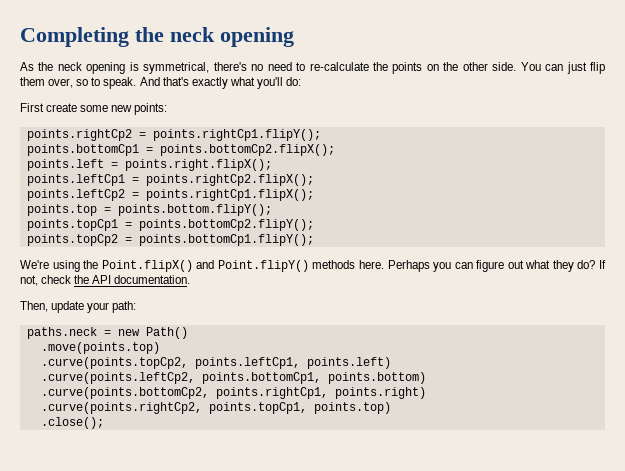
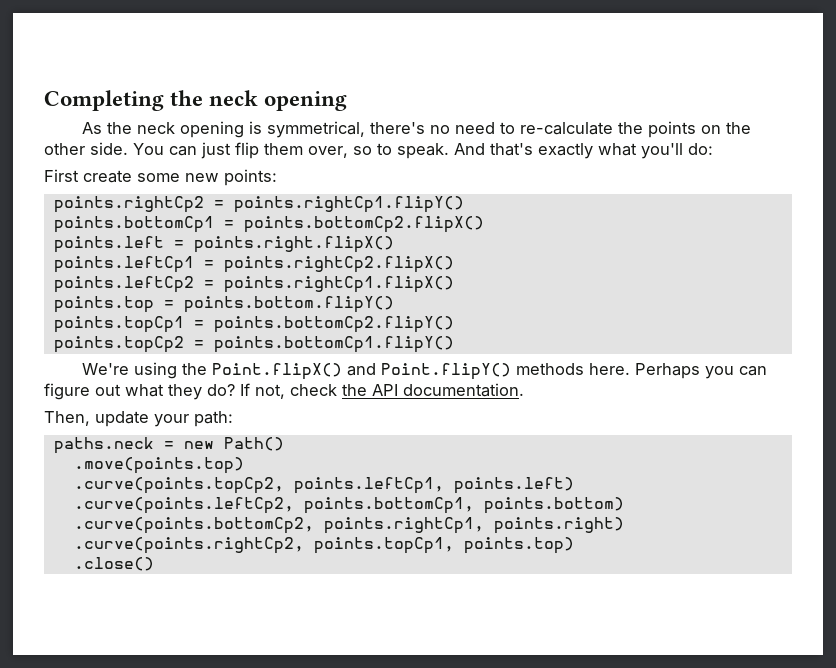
- points.rightCp2 = points.rightCp1.flipY();
+ points.rightCp2 = points.rightCp1.flipY()
- points.bottomCp1 = points.bottomCp2.flipX();
+ points.bottomCp1 = points.bottomCp2.flipX()
- points.left = points.right.flipX();
+ points.left = points.right.flipX()
- points.leftCp1 = points.rightCp2.flipX();
+ points.leftCp1 = points.rightCp2.flipX()
- points.leftCp2 = points.rightCp1.flipX();
+ points.leftCp2 = points.rightCp1.flipX()
- points.top = points.bottom.flipY();
+ points.top = points.bottom.flipY()
- points.topCp1 = points.bottomCp2.flipY();
+ points.topCp1 = points.bottomCp2.flipY()
- points.topCp2 = points.bottomCp1.flipY();
+ points.topCp2 = points.bottomCp1.flipY()
- .close();
+ .close()

